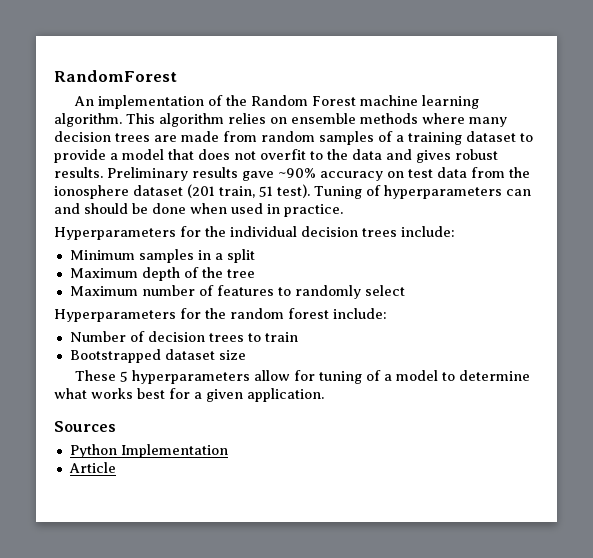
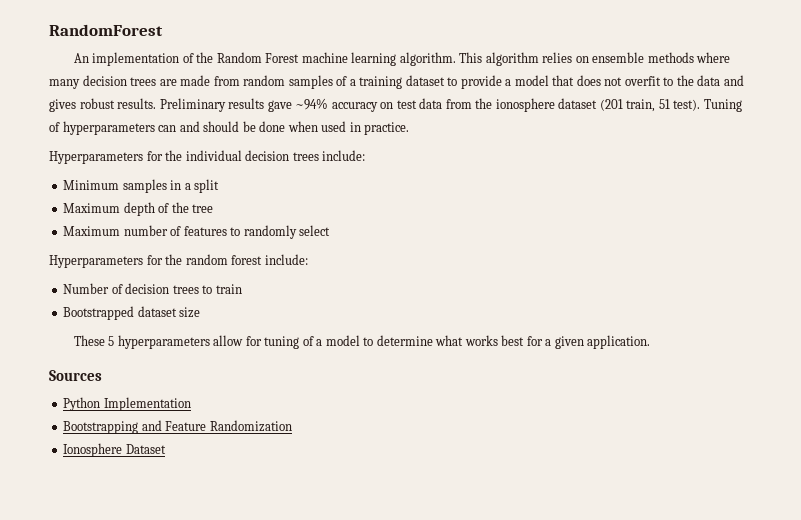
- Preliminary results gave ~90% accuracy on test data from the ionosphere dataset (201 train, 51 test).
+ Preliminary results gave ~94% accuracy on test data from the ionosphere dataset (201 train, 51 test).
- Article
+ Bootstrapping and Feature Randomization
+ Ionosphere Dataset

